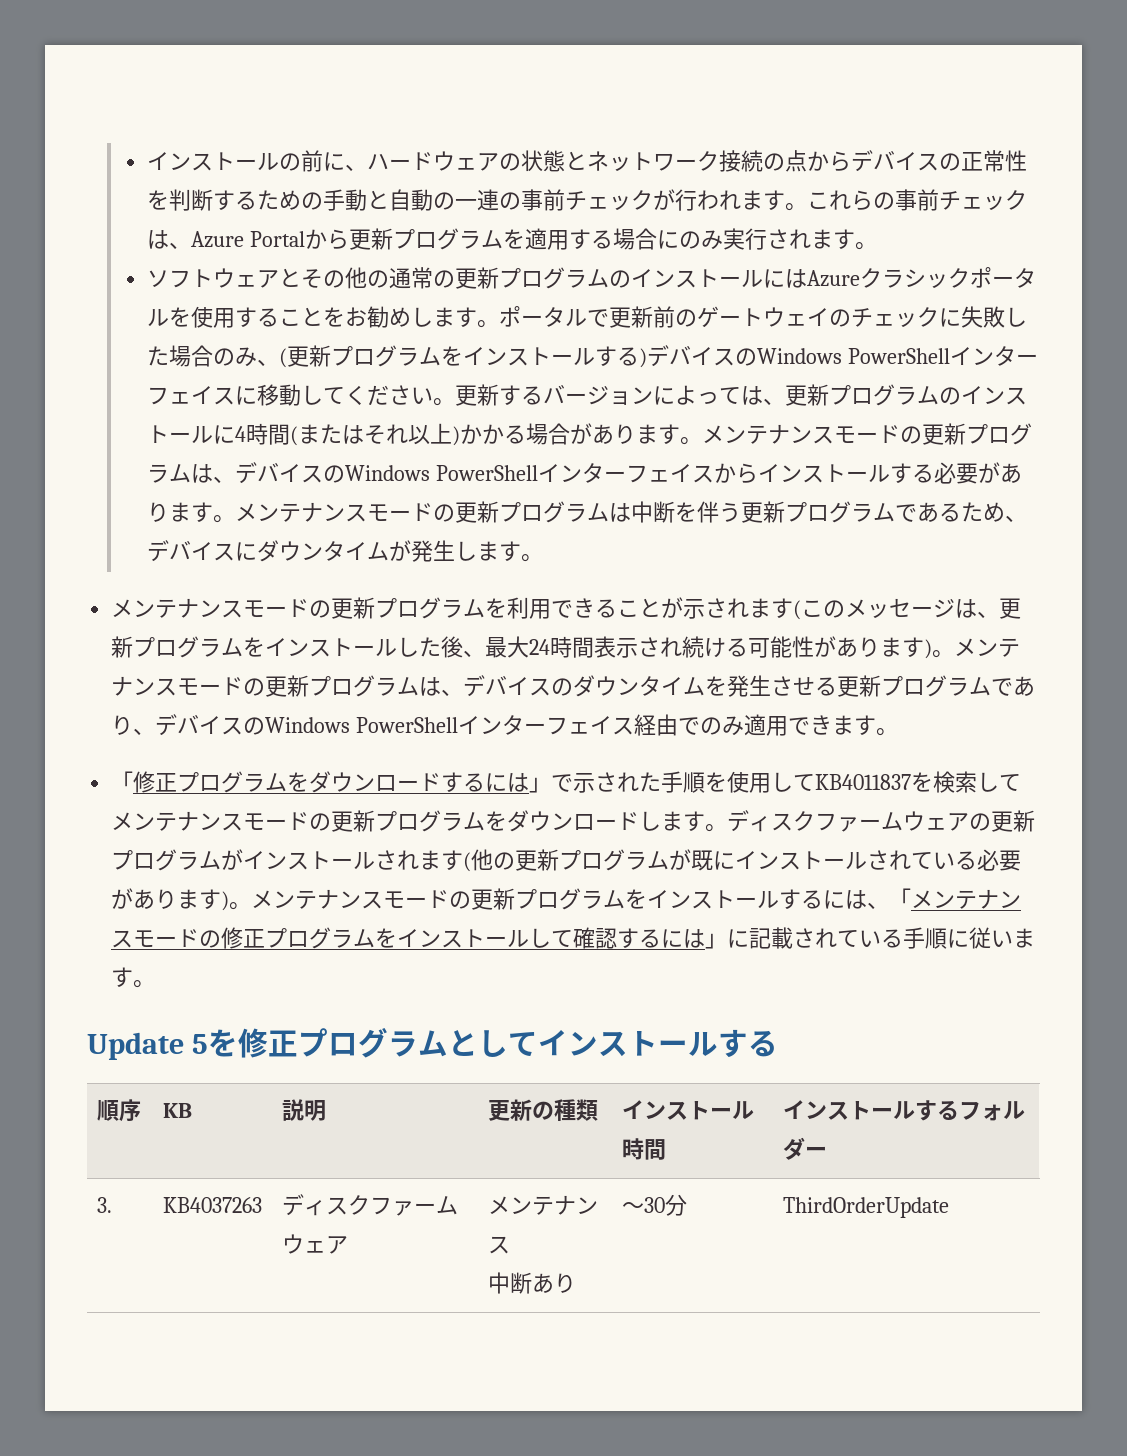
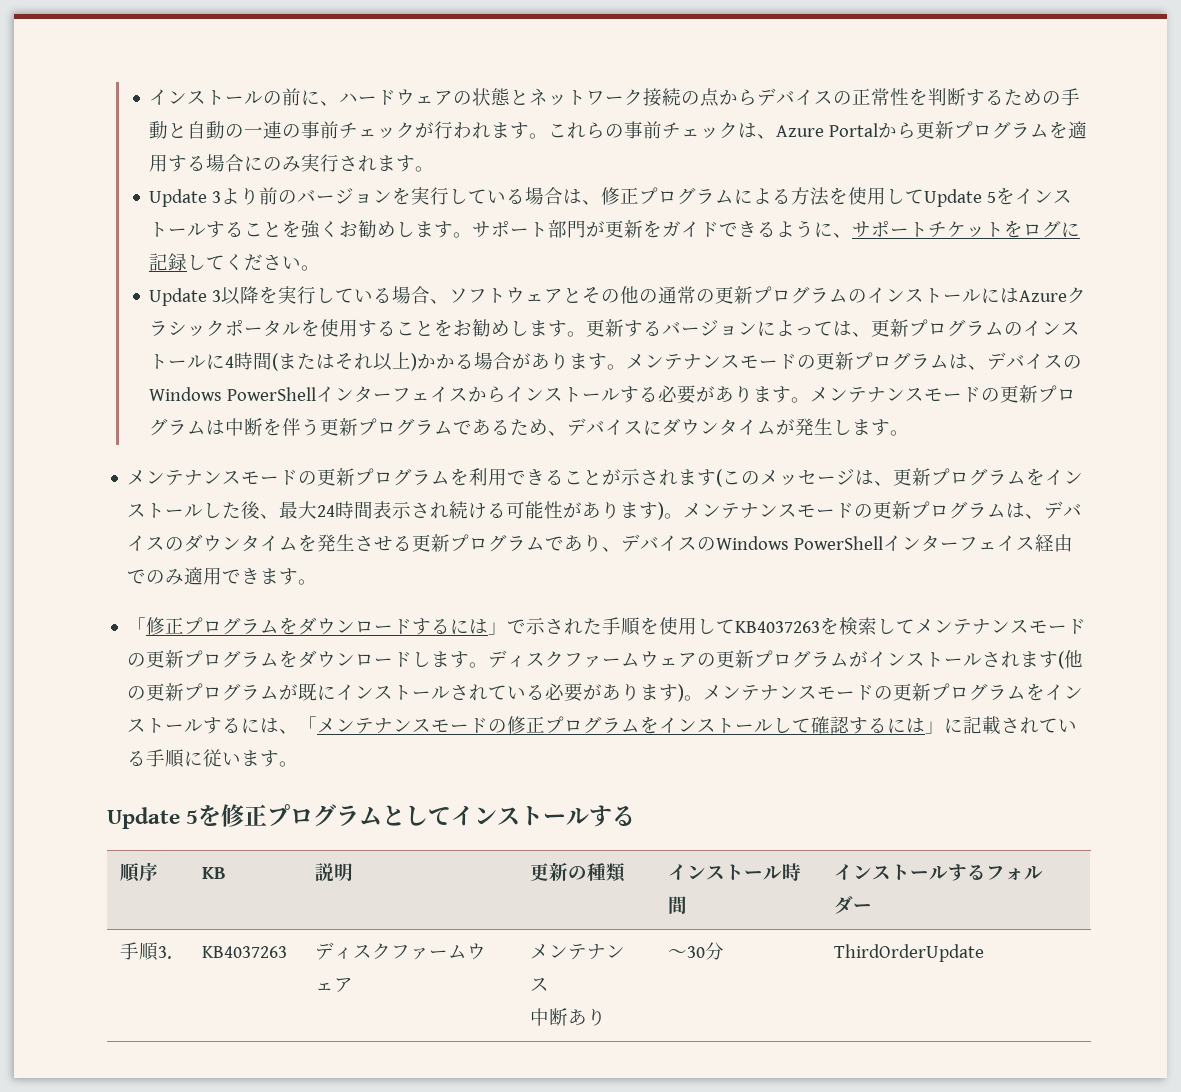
- ソフトウェアとその他の通常の更新プログラムのインストールにはAzureクラシックポータルを使用することをお勧めします。
+ Update 3より前のバージョンを実行している場合は、修正プログラムによる方法を使用してUpdate 5をインストールすることを強くお勧めします。サポート部門が更新をガイドできるように、サポートチケットをログに記録してください。
+ Update 3以降を実行している場合、ソフトウェアとその他の通常の更新プログラムのインストールにはAzureクラシックポータルを使用することをお勧めします。
- ポータルで更新前のゲートウェイのチェックに失敗した場合のみ、(更新プログラムをインストールする)デバイスのWindows PowerShellインターフェイスに移動してください。
- 「修正プログラムをダウンロードするには」で示された手順を使用してKB4011837を検索してメンテナンスモードの更新プログラムをダウンロードします。
+ 「修正プログラムをダウンロードするには」で示された手順を使用してKB4037263を検索してメンテナンスモードの更新プログラムをダウンロードします。
- 3. | KB4037263 | ディスクファームウェア | メンテナンス
+ 手順3. | KB4037263 | ディスクファームウェア | メンテナンス

